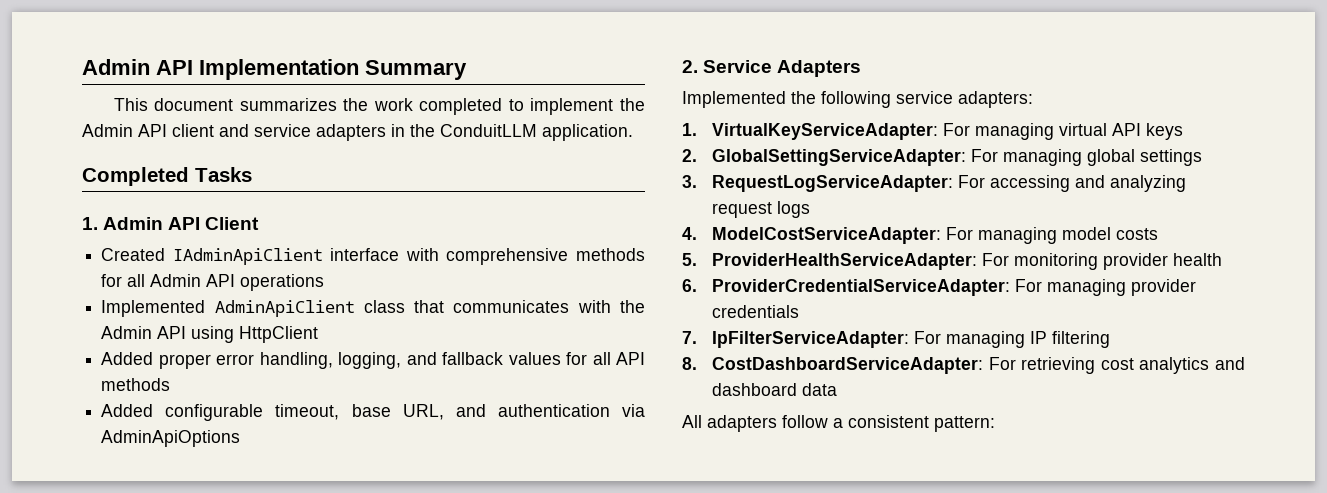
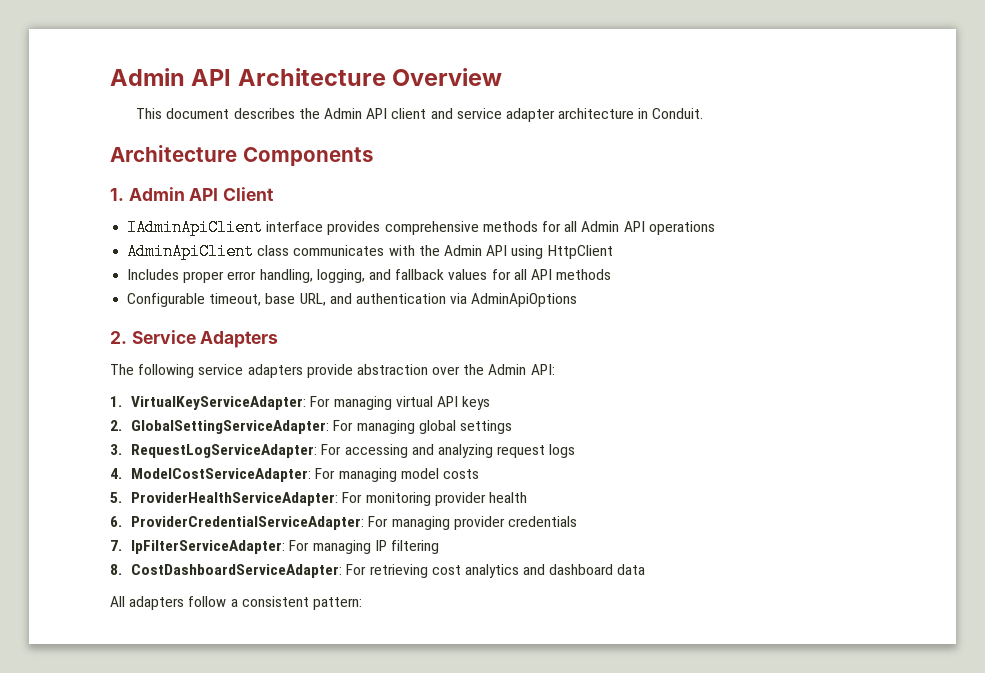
- Admin API Implementation Summary
+ Admin API Architecture Overview
- This document summarizes the work completed to implement the Admin API client and service adapters in the ConduitLLM application.
- Completed Tasks
+ This document describes the Admin API client and service adapter architecture in Conduit.
+ Architecture Components
- Created IAdminApiClient interface with comprehensive methods for all Admin API operations
+ IAdminApiClient interface provides comprehensive methods for all Admin API operations
- Implemented AdminApiClient class that communicates with the Admin API using HttpClient
+ AdminApiClient class communicates with the Admin API using HttpClient
- Added proper error handling, logging, and fallback values for all API methods
+ Includes proper error handling, logging, and fallback values for all API methods
- Added configurable timeout, base URL, and authentication via AdminApiOptions
+ Configurable timeout, base URL, and authentication via AdminApiOptions
- Implemented the following service adapters:
+ The following service adapters provide abstraction over the Admin API:

